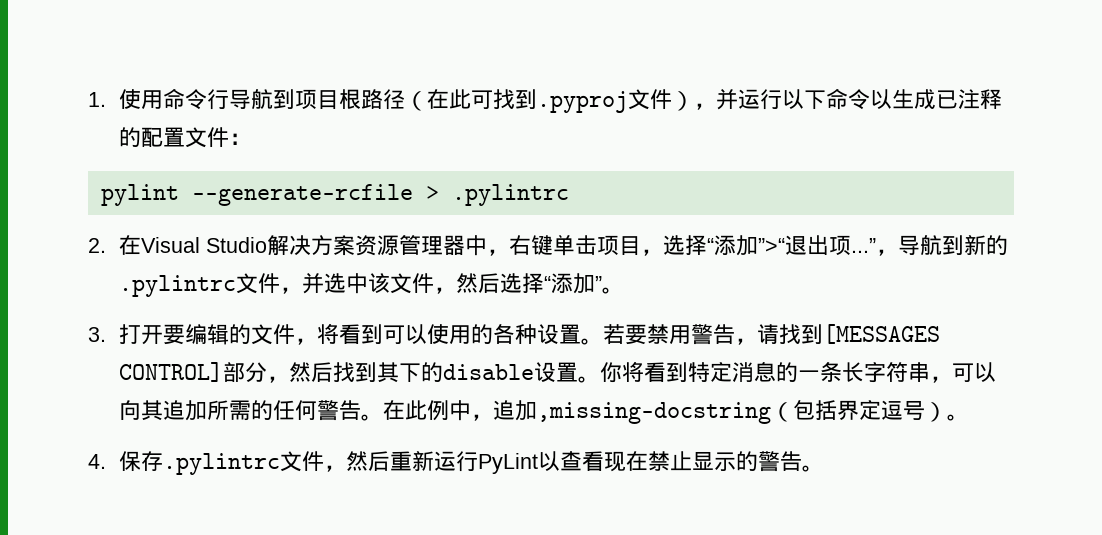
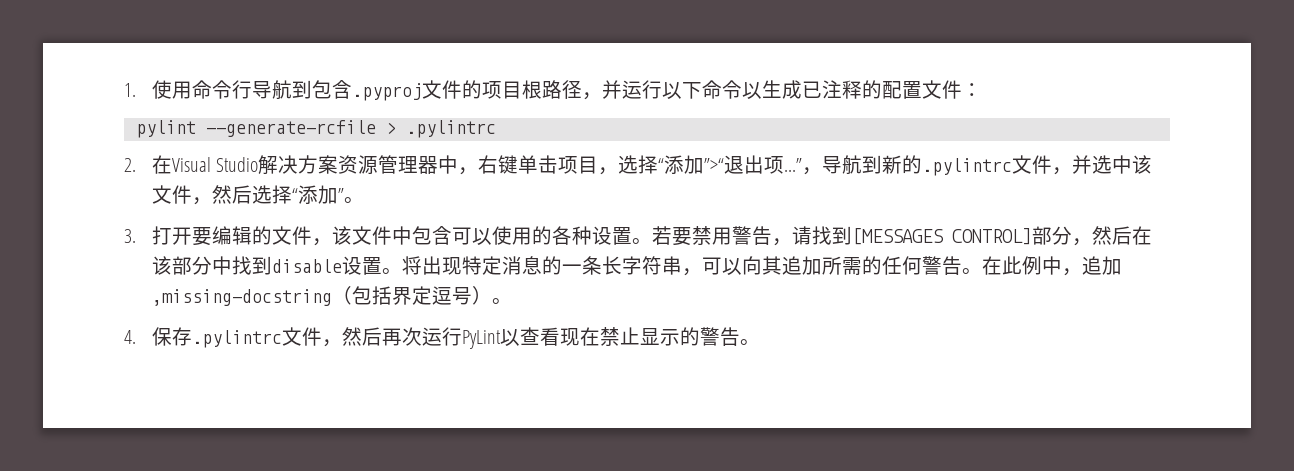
- 1.使用命令行导航到项目根路径（在此可找到.pyproj文件），并运行以下命令以生成已注释的配置文件：
+ 1.使用命令行导航到包含.pyproj文件的项目根路径，并运行以下命令以生成已注释的配置文件：
- 3.打开要编辑的文件，将看到可以使用的各种设置。
+ 3.打开要编辑的文件，该文件中包含可以使用的各种设置。
- 若要禁用警告，请找到[MESSAGES CONTROL]部分，然后找到其下的disable设置。
+ 若要禁用警告，请找到[MESSAGES CONTROL]部分，然后在该部分中找到disable设置。
- 你将看到特定消息的一条长字符串，可以向其追加所需的任何警告。
+ 将出现特定消息的一条长字符串，可以向其追加所需的任何警告。
- 4.保存.pylintrc文件，然后重新运行PyLint以查看现在禁止显示的警告。
+ 4.保存.pylintrc文件，然后再次运行PyLint以查看现在禁止显示的警告。

